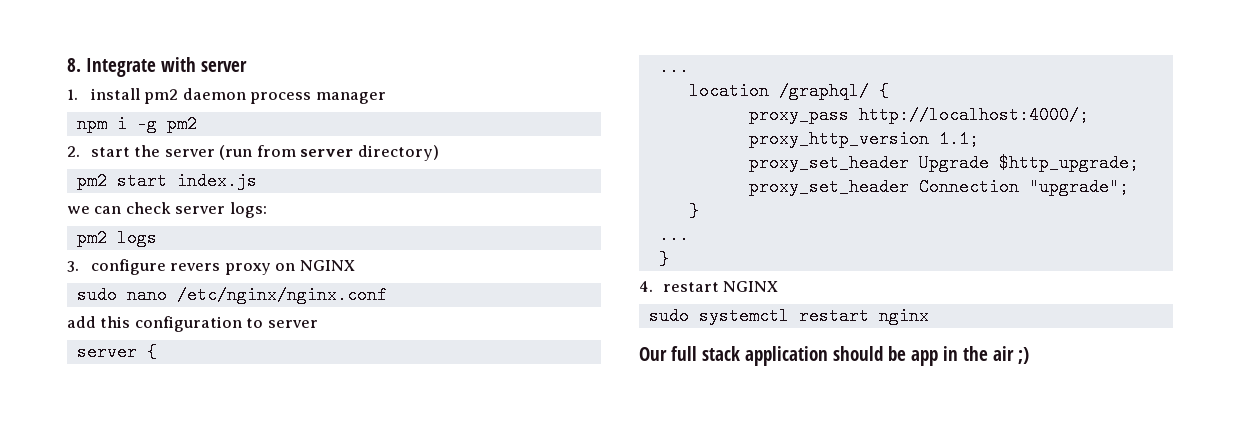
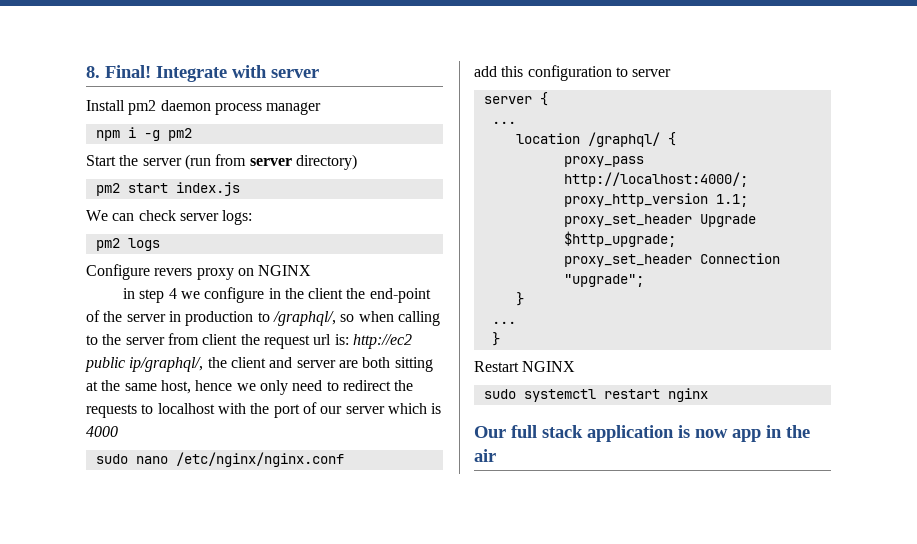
- 8. Integrate with server
+ 8. Final! Integrate with server
- 1. install pm2 daemon process manager
+ Install pm2 daemon process manager
- 2. start the server (run from server directory)
+ Start the server (run from server directory)
- we can check server logs:
+ We can check server logs:
- 3. configure revers proxy on NGINX
+ Configure revers proxy on NGINX
+ in step 4 we configure in the client the end-point of the server in production to /graphql/, so when calling to the server from client the request url is: http://ec2 public ip/graphql/, the client and server are both sitting at the same host, hence we only need to redirect the requests to localhost with the port of our server which is 4000
- 4. restart NGINX
+ Restart NGINX
- Our full stack application should be app in the air ;)
+ Our full stack application is now app in the air

